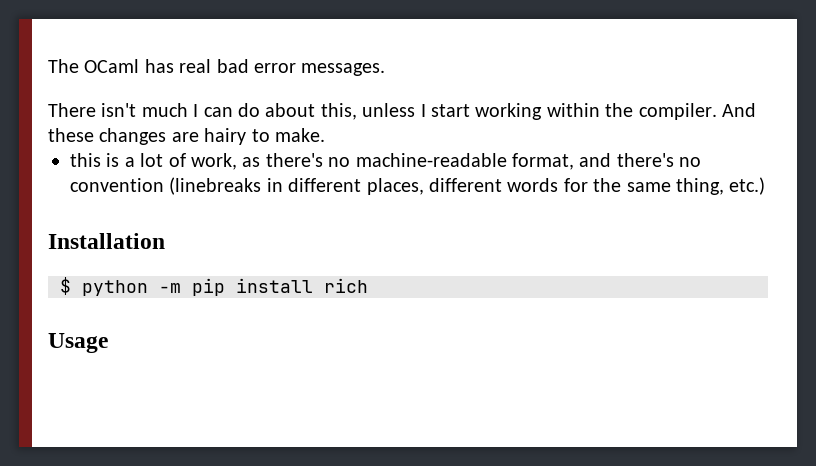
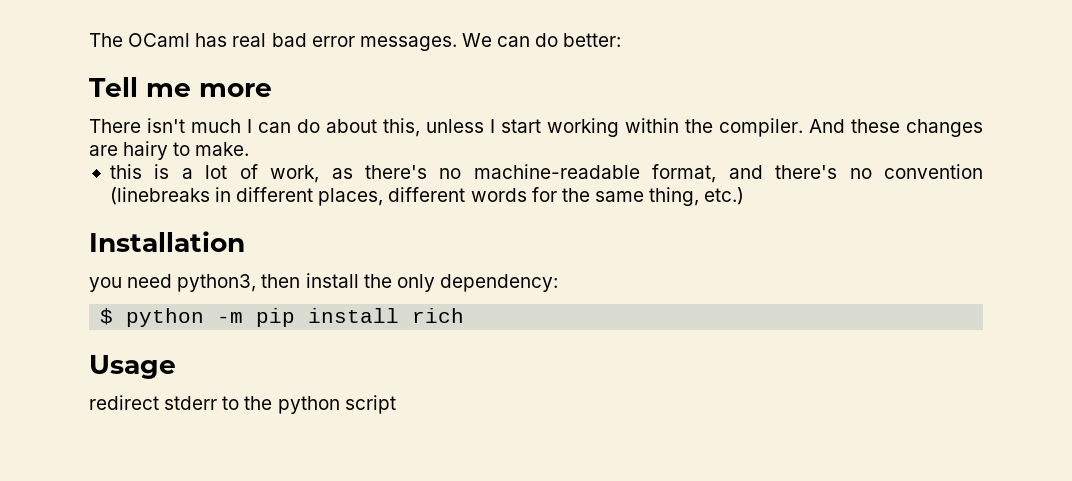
+ We can do better:
+ Tell me more
+ you need python3, then install the only dependency:
+ redirect stderr to the python script

